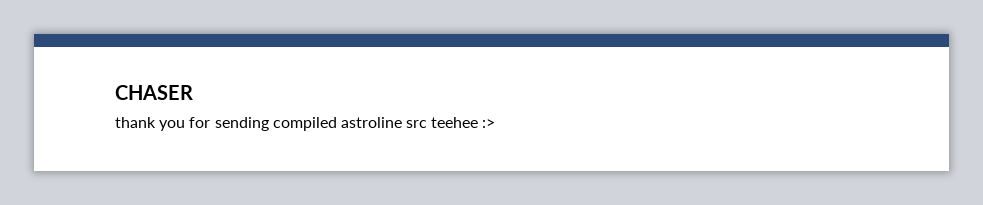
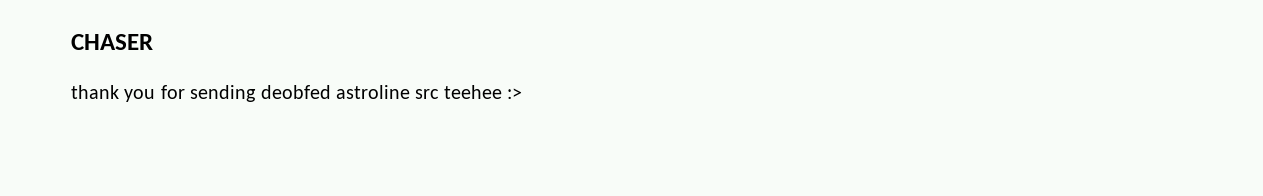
- thank you for sending compiled astroline src teehee :>
+ thank you for sending deobfed astroline src teehee :>

